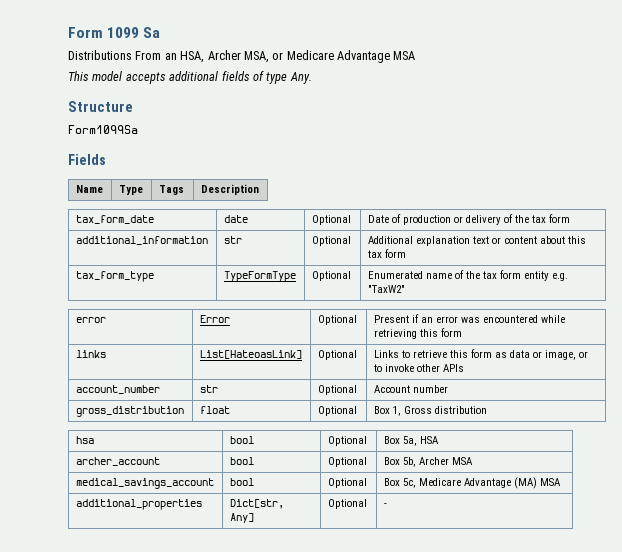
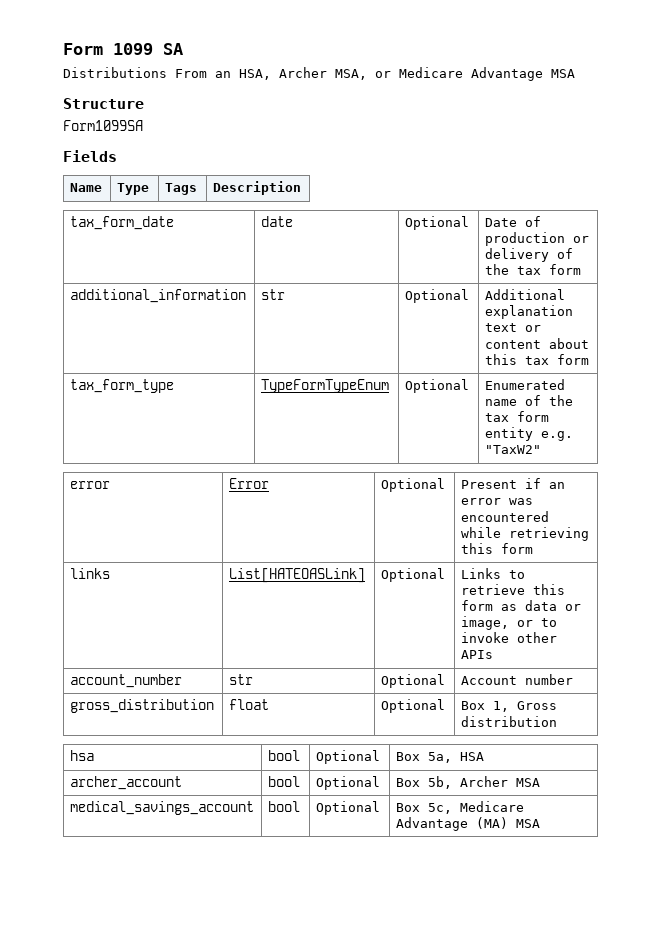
- Form 1099 Sa
+ Form 1099 SA
- This model accepts additional fields of type Any.
- Form1099Sa
+ Form1099SA
- tax_form_type | TypeFormType | Optional | Enumerated name of the tax form entity e.g. "TaxW2"
+ tax_form_type | TypeFormTypeEnum | Optional | Enumerated name of the tax form entity e.g. "TaxW2"
- links | List[HateoasLink] | Optional | Links to retrieve this form as data or image, or to invoke other APIs
+ links | List[HATEOASLink] | Optional | Links to retrieve this form as data or image, or to invoke other APIs
- additional_properties | Dict[str, Any] | Optional | -

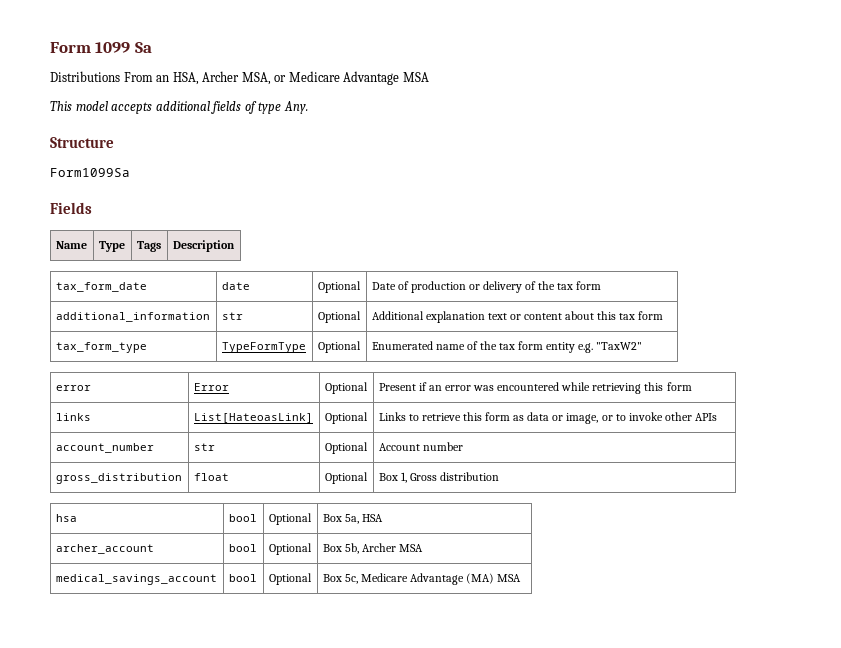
- Form 1099 SA
+ Form 1099 Sa
+ This model accepts additional fields of type Any.
- Form1099SA
+ Form1099Sa
- tax_form_type | TypeFormTypeEnum | Optional | Enumerated name of the tax form entity e.g. "TaxW2"
+ tax_form_type | TypeFormType | Optional | Enumerated name of the tax form entity e.g. "TaxW2"
- links | List[HATEOASLink] | Optional | Links to retrieve this form as data or image, or to invoke other APIs
+ links | List[HateoasLink] | Optional | Links to retrieve this form as data or image, or to invoke other APIs

